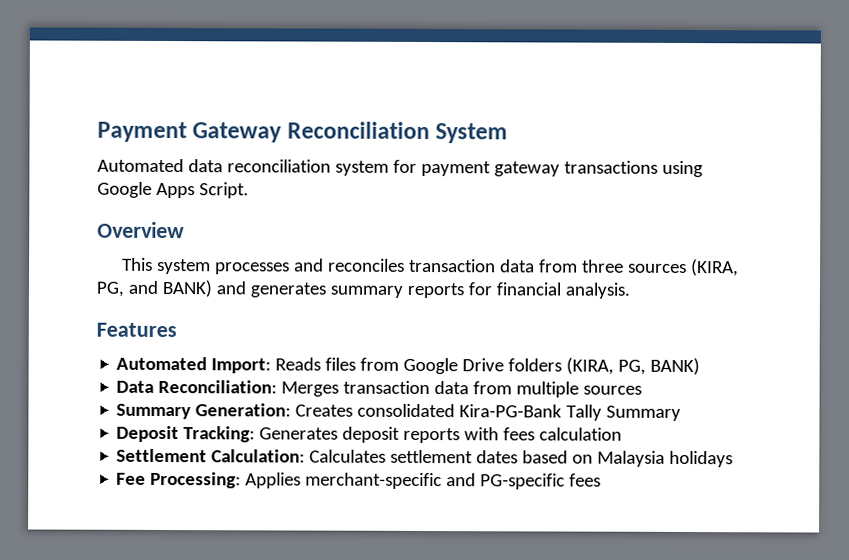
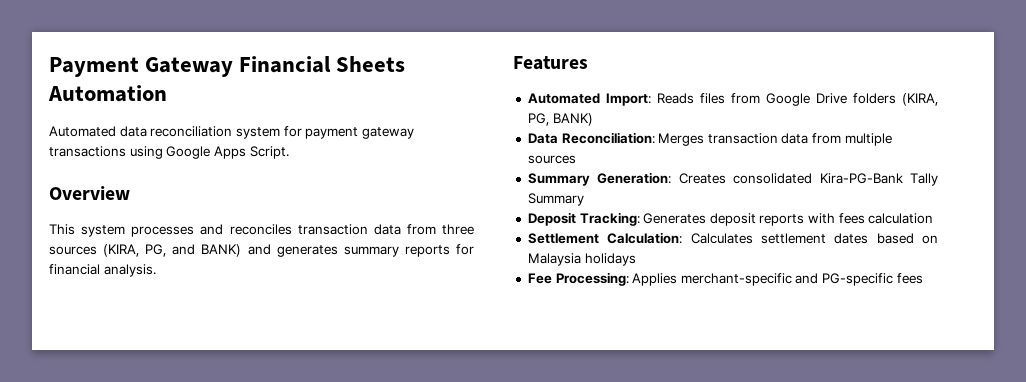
- Payment Gateway Reconciliation System
+ Payment Gateway Financial Sheets Automation

